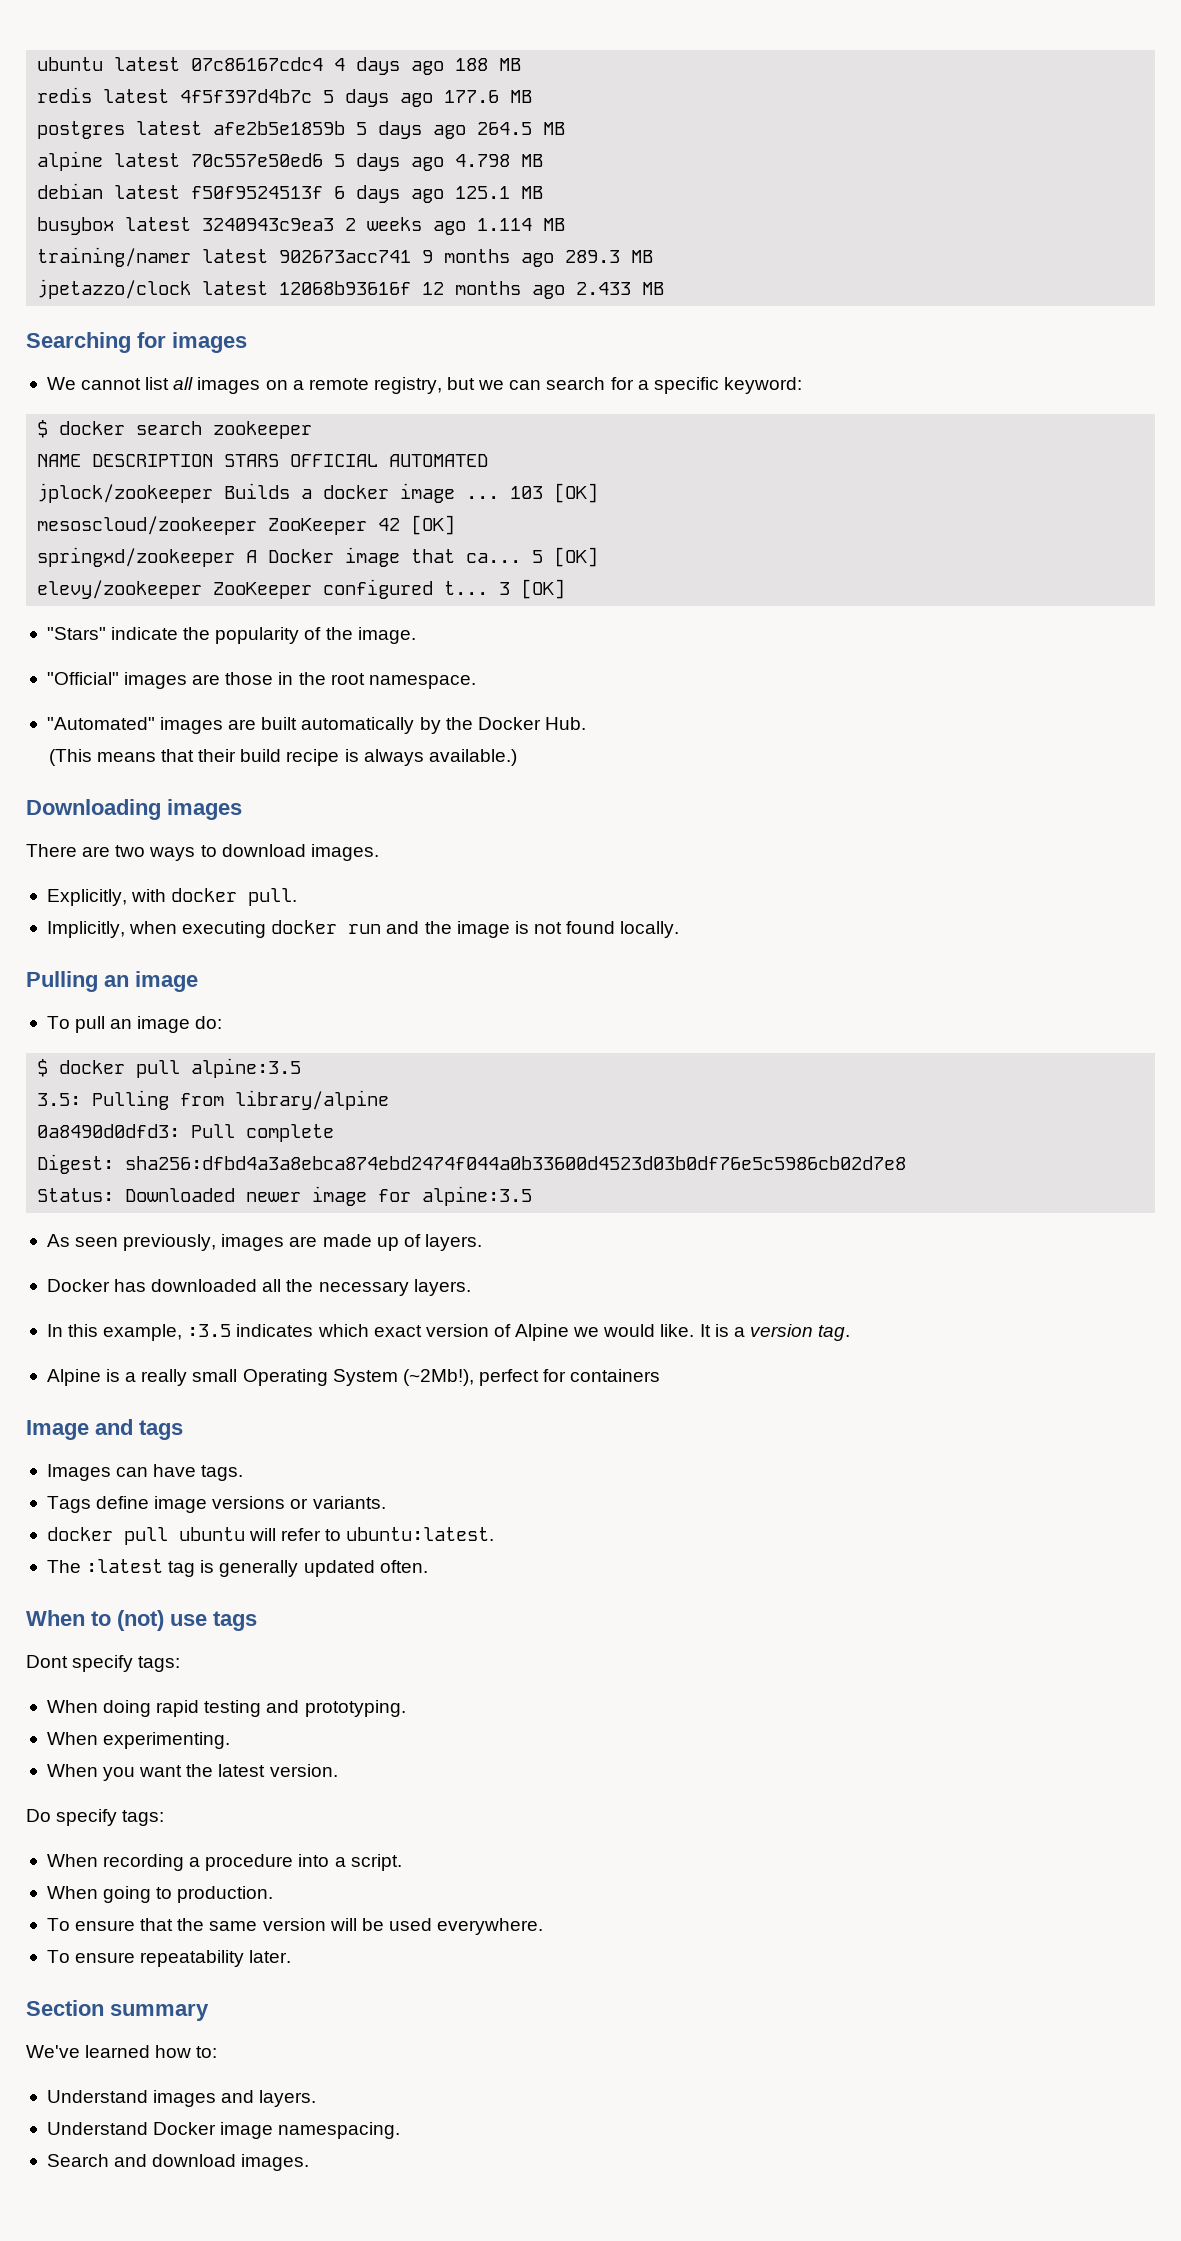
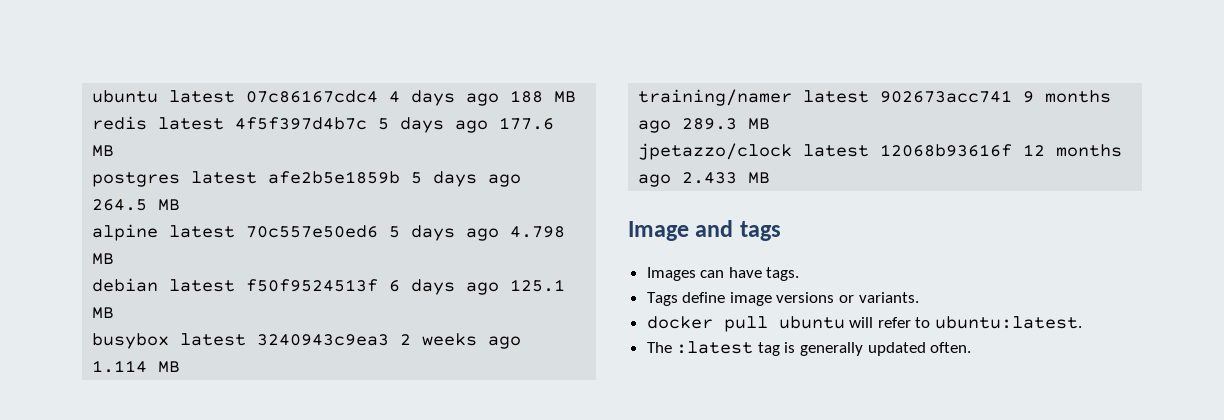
- Searching for images
- We cannot list all images on a remote registry, but we can search for a specific keyword:
- $ docker search zookeeper
- NAME DESCRIPTION STARS OFFICIAL AUTOMATED
- jplock/zookeeper Builds a docker image ... 103 [OK]
- mesoscloud/zookeeper ZooKeeper 42 [OK]
- springxd/zookeeper A Docker image that ca... 5 [OK]
- elevy/zookeeper ZooKeeper configured t... 3 [OK]
- "Stars" indicate the popularity of the image.
- "Official" images are those in the root namespace.
- "Automated" images are built automatically by the Docker Hub.
- (This means that their build recipe is always available.)
- Downloading images
- There are two ways to download images.
- Explicitly, with docker pull.
- Implicitly, when executing docker run and the image is not found locally.
- Pulling an image
- To pull an image do:
- $ docker pull alpine:3.5
- 3.5: Pulling from library/alpine
- 0a8490d0dfd3: Pull complete
- Digest: sha256:dfbd4a3a8ebca874ebd2474f044a0b33600d4523d03b0df76e5c5986cb02d7e8
- Status: Downloaded newer image for alpine:3.5
- As seen previously, images are made up of layers.
- Docker has downloaded all the necessary layers.
- In this example, :3.5 indicates which exact version of Alpine we would like. It is a version tag.
- Alpine is a really small Operating System (~2Mb!), perfect for containers
- When to (not) use tags
- Dont specify tags:
- When doing rapid testing and prototyping.
- When experimenting.
- When you want the latest version.
- Do specify tags:
- When recording a procedure into a script.
- When going to production.
- To ensure that the same version will be used everywhere.
- To ensure repeatability later.
- Section summary
- We've learned how to:
- Understand images and layers.
- Understand Docker image namespacing.
- Search and download images.

